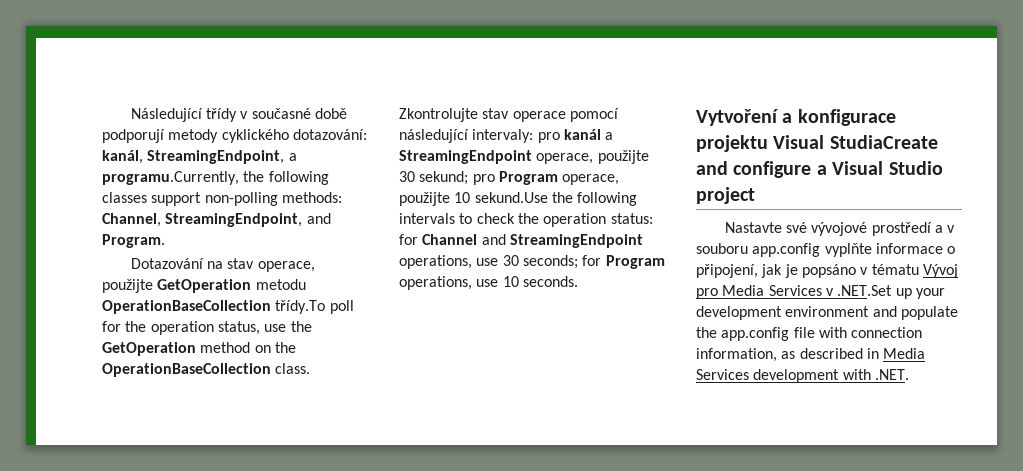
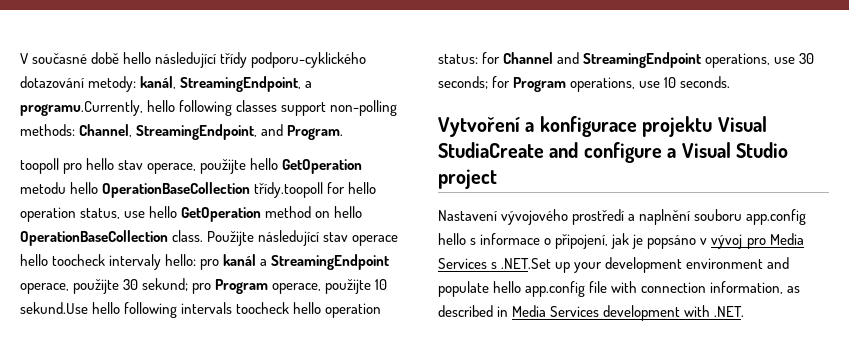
- Následující třídy v současné době podporují metody cyklického dotazování: kanál, StreamingEndpoint, a programu.Currently, the following classes support non-polling methods: Channel, StreamingEndpoint, and Program.
+ V současné době hello následující třídy podporu-cyklického dotazování metody: kanál, StreamingEndpoint, a programu.Currently, hello following classes support non-polling methods: Channel, StreamingEndpoint, and Program.
- Dotazování na stav operace, použijte GetOperation metodu OperationBaseCollection třídy.To poll for the operation status, use the GetOperation method on the OperationBaseCollection class.
+ toopoll pro hello stav operace, použijte hello GetOperation metodu hello OperationBaseCollection třídy.toopoll for hello operation status, use hello GetOperation method on hello OperationBaseCollection class.
- Zkontrolujte stav operace pomocí následující intervaly: pro kanál a StreamingEndpoint operace, použijte 30 sekund; pro Program operace, použijte 10 sekund.Use the following intervals to check the operation status: for Channel and StreamingEndpoint operations, use 30 seconds; for Program operations, use 10 seconds.
+ Použijte následující stav operace hello toocheck intervaly hello: pro kanál a StreamingEndpoint operace, použijte 30 sekund; pro Program operace, použijte 10 sekund.Use hello following intervals toocheck hello operation status: for Channel and StreamingEndpoint operations, use 30 seconds; for Program operations, use 10 seconds.
- Nastavte své vývojové prostředí a v souboru app.config vyplňte informace o připojení, jak je popsáno v tématu Vývoj pro Media Services v .NET.Set up your development environment and populate the app.config file with connection information, as described in Media Services development with .NET.
+ Nastavení vývojového prostředí a naplnění souboru app.config hello s informace o připojení, jak je popsáno v vývoj pro Media Services s .NET.Set up your development environment and populate hello app.config file with connection information, as described in Media Services development with .NET.

